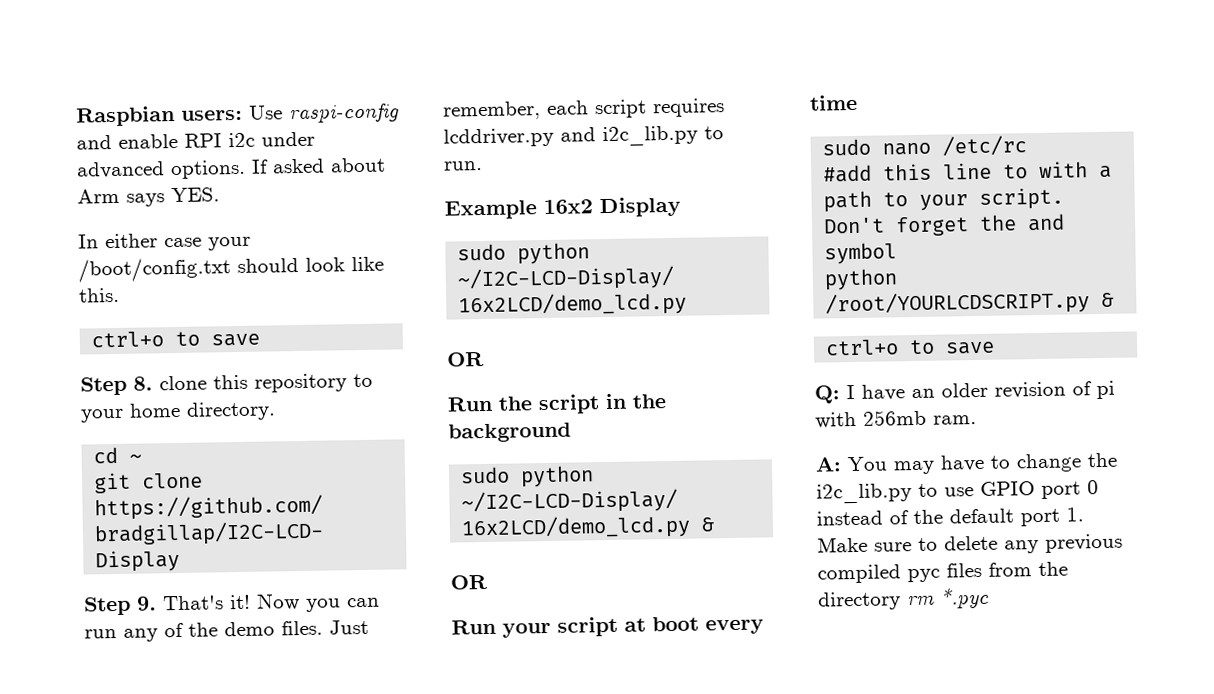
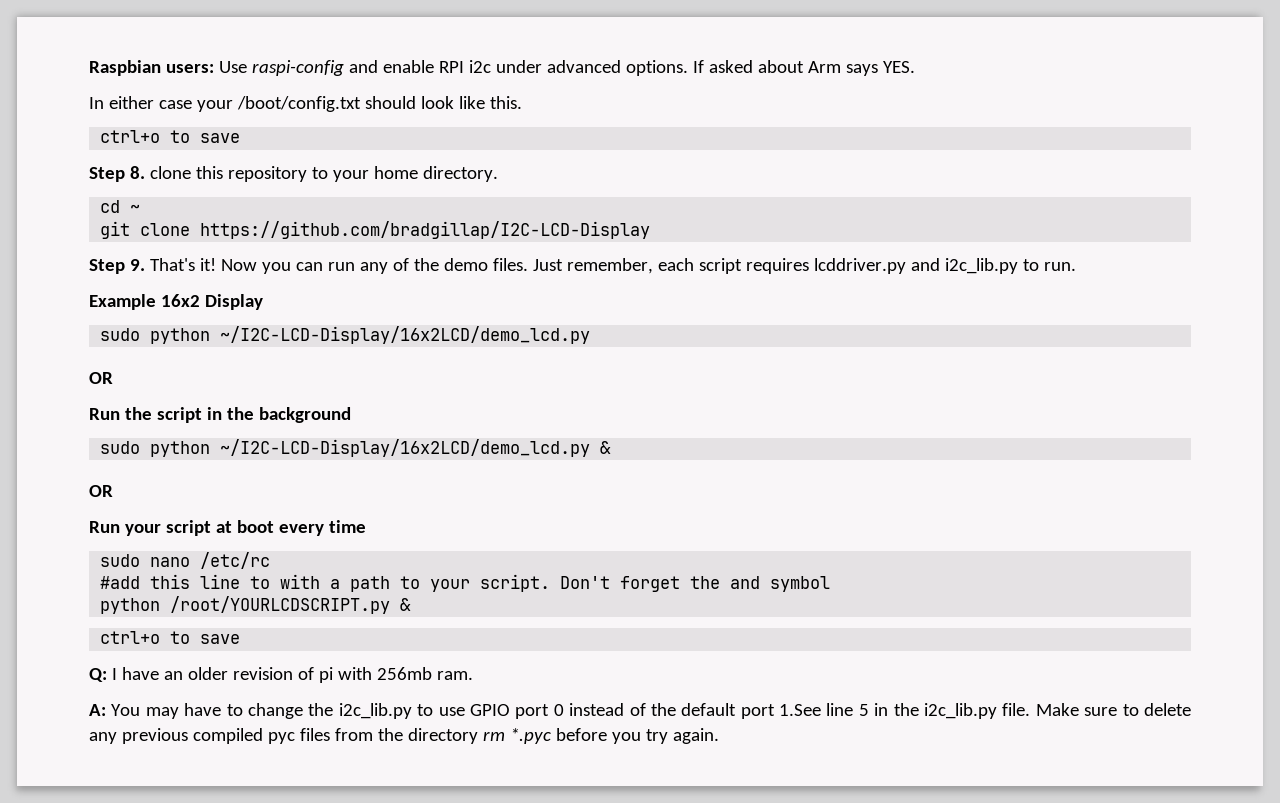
- A: You may have to change the i2c_lib.py to use GPIO port 0 instead of the default port 1. Make sure to delete any previous compiled pyc files from the directory rm *.pyc
+ A: You may have to change the i2c_lib.py to use GPIO port 0 instead of the default port 1.See line 5 in the i2c_lib.py file. Make sure to delete any previous compiled pyc files from the directory rm *.pyc before you try again.

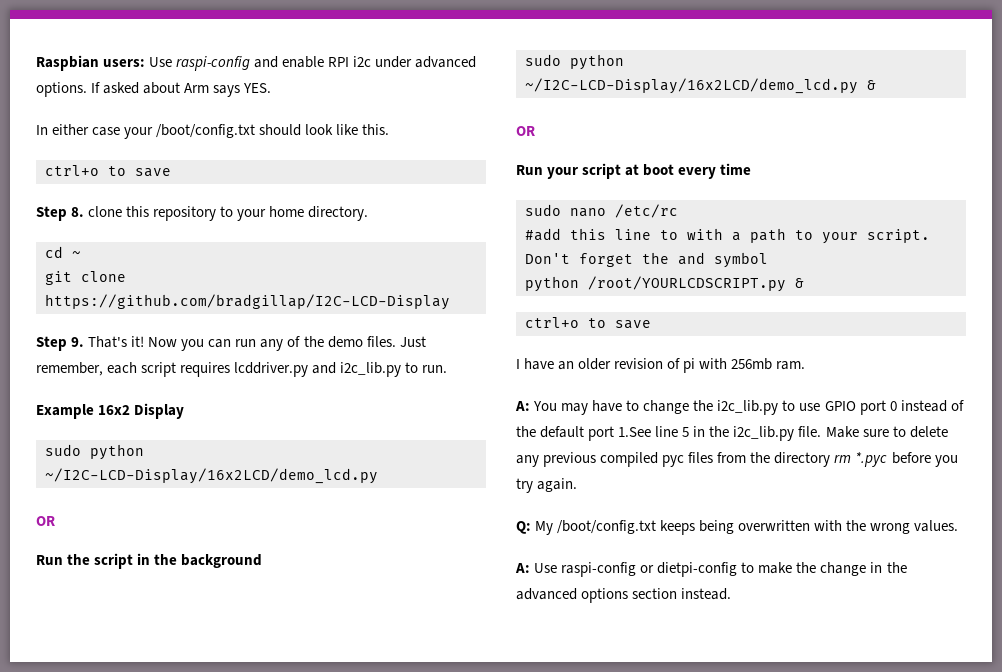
- Q: I have an older revision of pi with 256mb ram.
+ I have an older revision of pi with 256mb ram.
+ Q: My /boot/config.txt keeps being overwritten with the wrong values.
+ A: Use raspi-config or dietpi-config to make the change in the advanced options section instead.

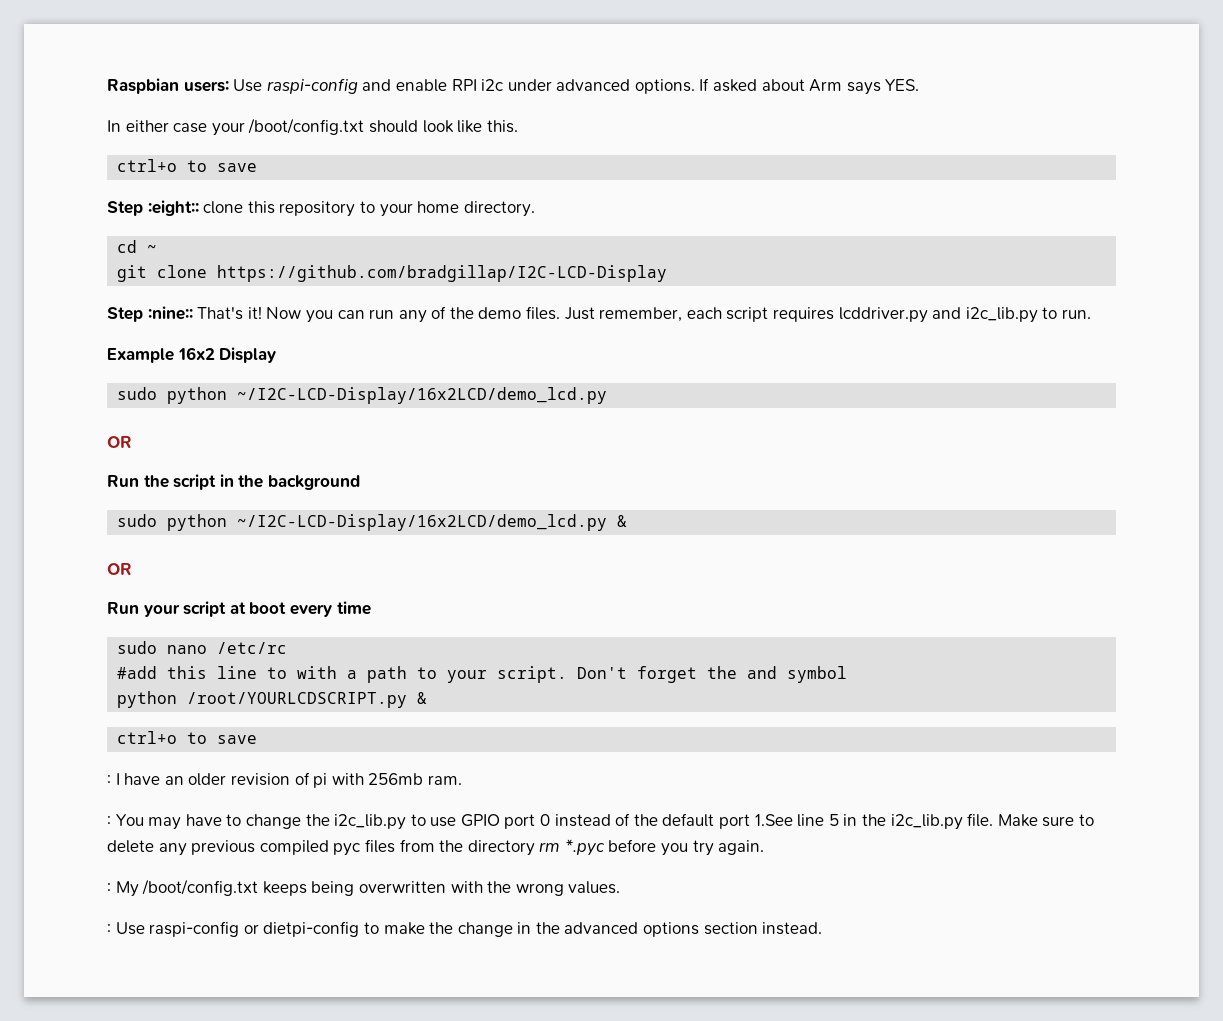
- Step 8. clone this repository to your home directory.
+ Step :eight:: clone this repository to your home directory.
- Step 9. That's it!
+ Step :nine:: That's it!
- I have an older revision of pi with 256mb ram.
+ : I have an older revision of pi with 256mb ram.
- A: You may have to change the i2c_lib.py to use GPIO port 0 instead of the default port 1.See line 5 in the i2c_lib.py file.
+ : You may have to change the i2c_lib.py to use GPIO port 0 instead of the default port 1.See line 5 in the i2c_lib.py file.
- Q: My /boot/config.txt keeps being overwritten with the wrong values.
+ : My /boot/config.txt keeps being overwritten with the wrong values.
- A: Use raspi-config or dietpi-config to make the change in the advanced options section instead.
+ : Use raspi-config or dietpi-config to make the change in the advanced options section instead.

